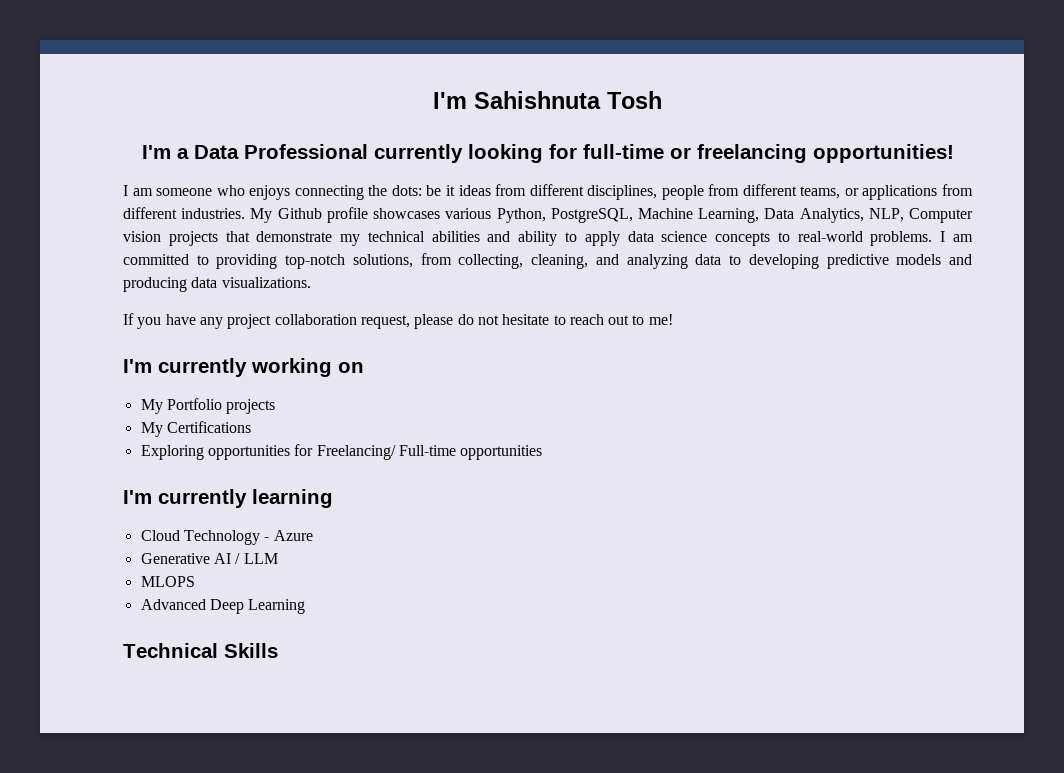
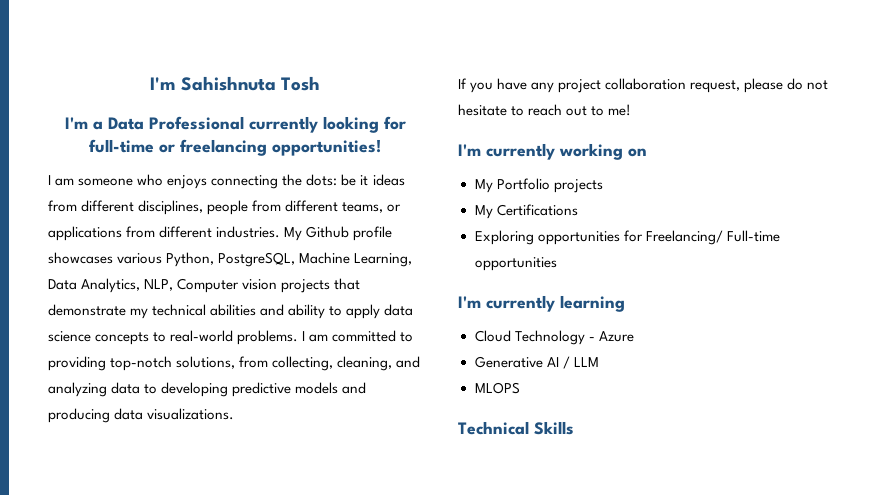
- Advanced Deep Learning

